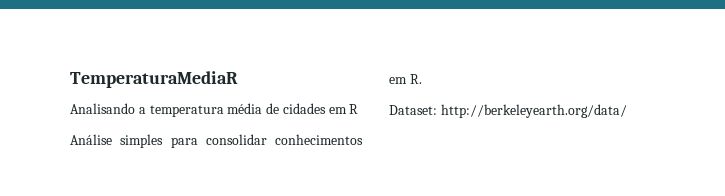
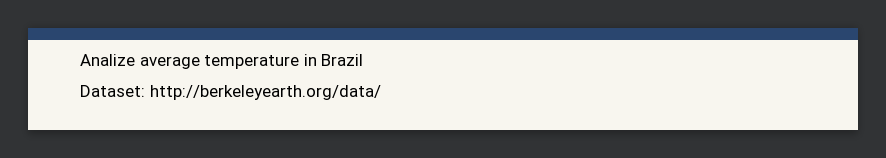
- TemperaturaMediaR
- Analisando a temperatura média de cidades em R
- Análise simples para consolidar conhecimentos em R.
+ Analize average temperature in Brazil

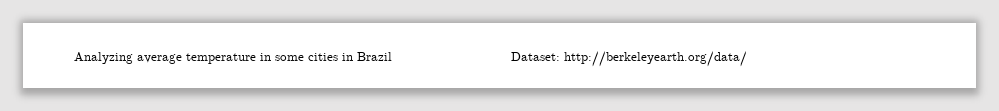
- Analize average temperature in Brazil
+ Analyzing average temperature in some cities in Brazil

